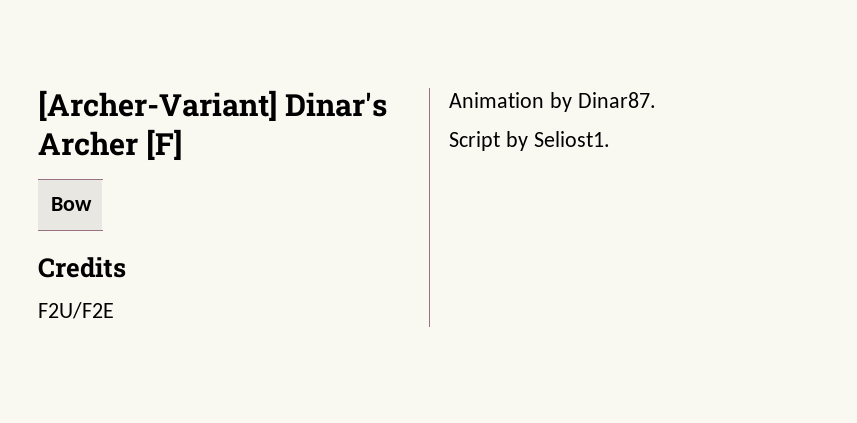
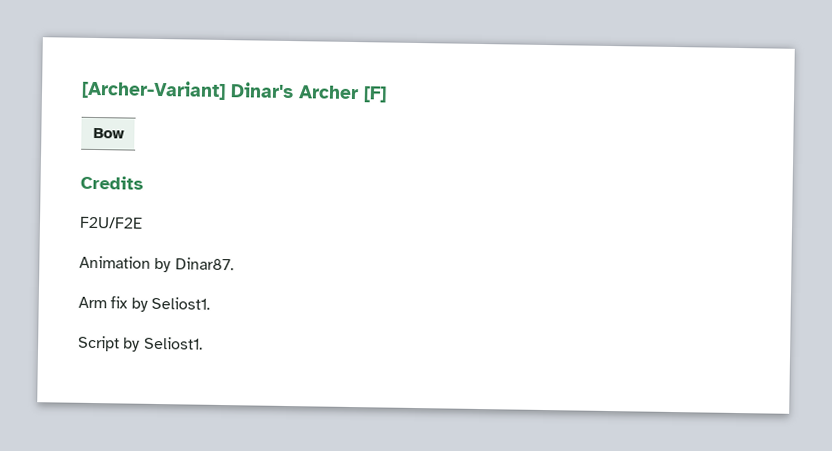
+ Arm fix by Seliost1.

